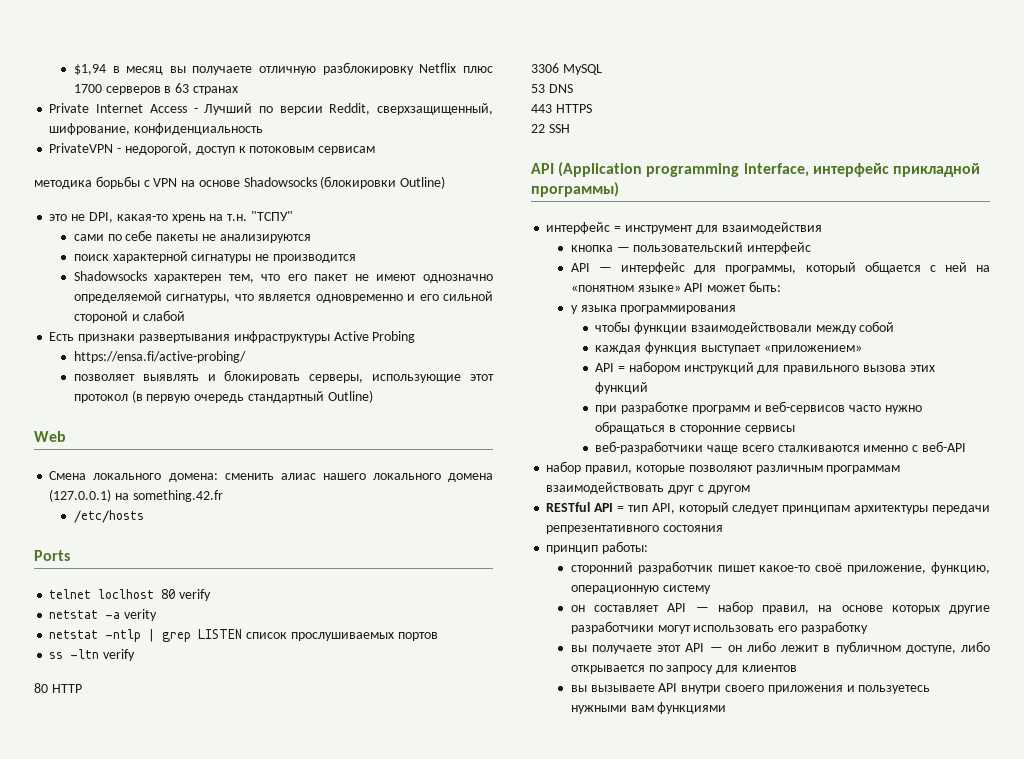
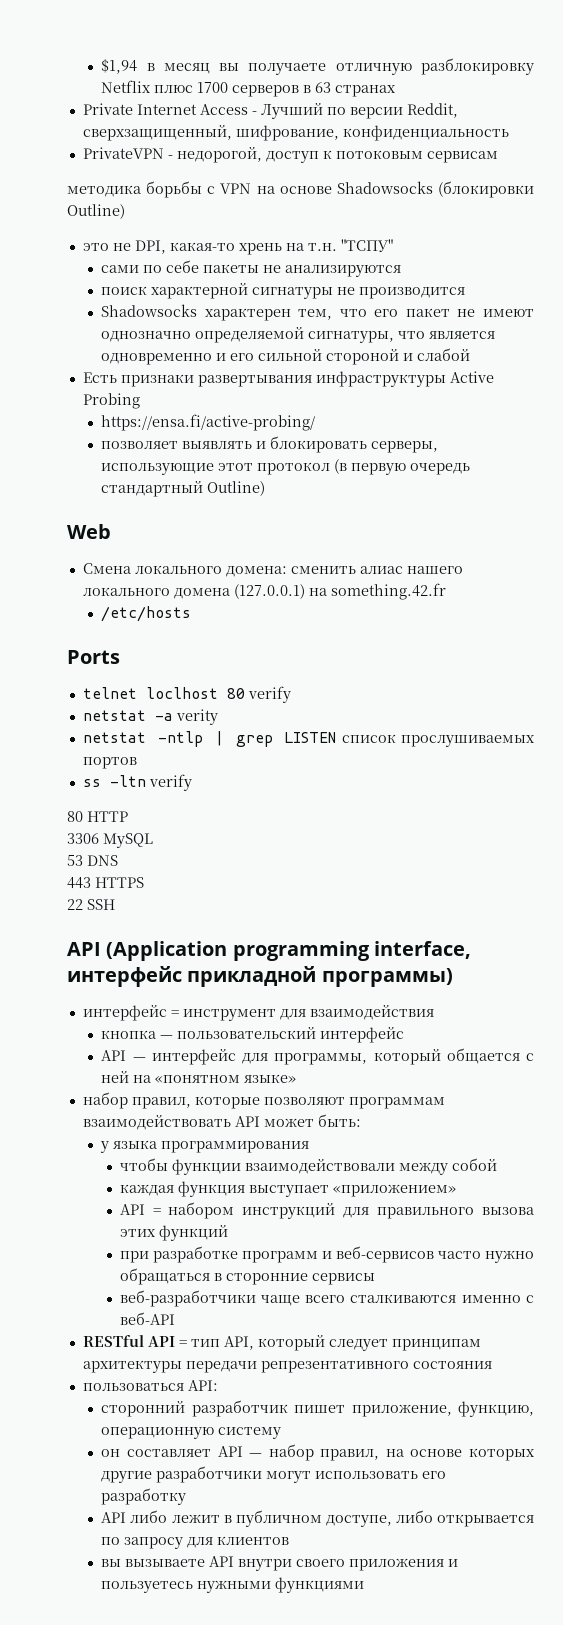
- API — интерфейс для программы, который общается с ней на «понятном языке» API может быть:
+ API — интерфейс для программы, который общается с ней на «понятном языке»
+ набор правил, которые позволяют программам взаимодействовать API может быть:
- набор правил, которые позволяют различным программам взаимодействовать друг с другом
- принцип работы:
+ пользоваться API:
- сторонний разработчик пишет какое-то своё приложение, функцию, операционную систему
+ сторонний разработчик пишет приложение, функцию, операционную систему
- вы получаете этот API — он либо лежит в публичном доступе, либо открывается по запросу для клиентов
+ API либо лежит в публичном доступе, либо открывается по запросу для клиентов
- вы вызываете API внутри своего приложения и пользуетесь нужными вам функциями
+ вы вызываете API внутри своего приложения и пользуетесь нужными функциями

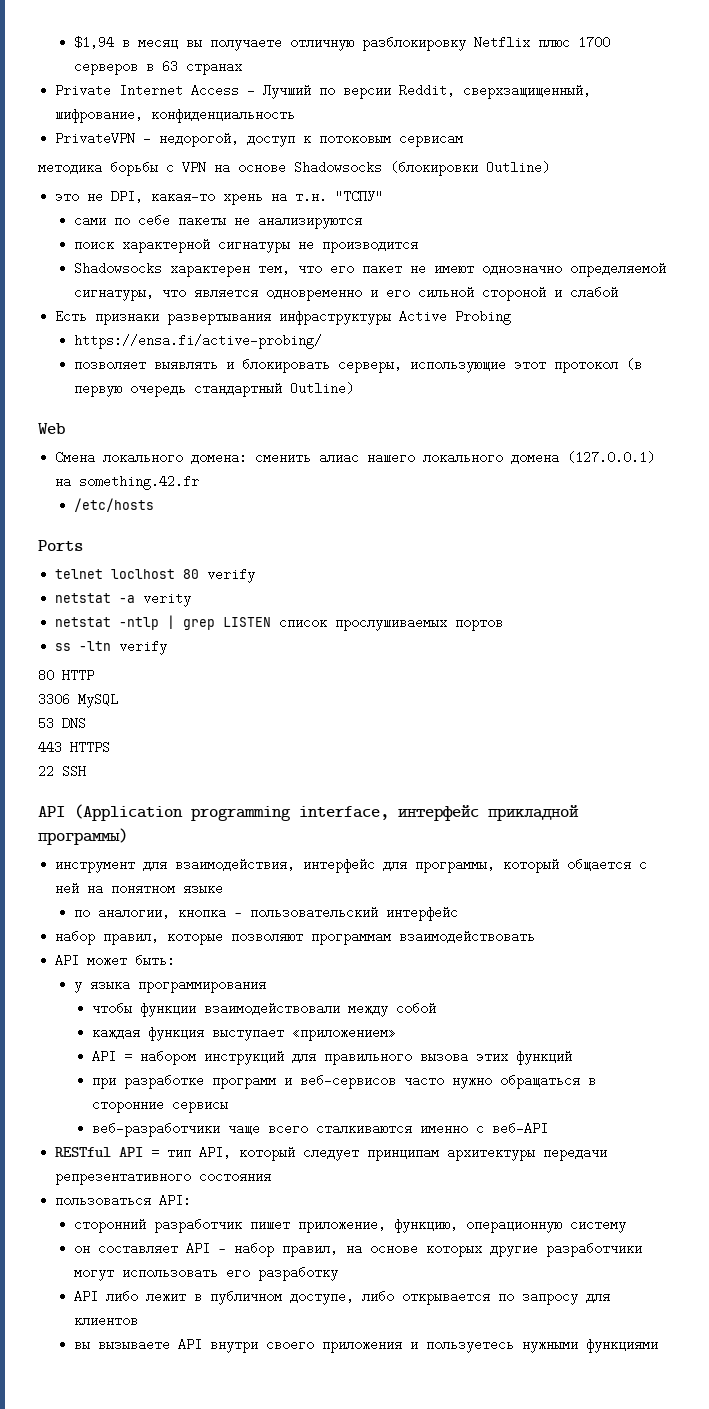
- интерфейс = инструмент для взаимодействия
- кнопка — пользовательский интерфейс
- API — интерфейс для программы, который общается с ней на «понятном языке»
+ инструмент для взаимодействия, интерфейс для программы, который общается с ней на понятном языке
+ по аналогии, кнопка — пользовательский интерфейс
- набор правил, которые позволяют программам взаимодействовать API может быть:
+ набор правил, которые позволяют программам взаимодействовать
+ API может быть:

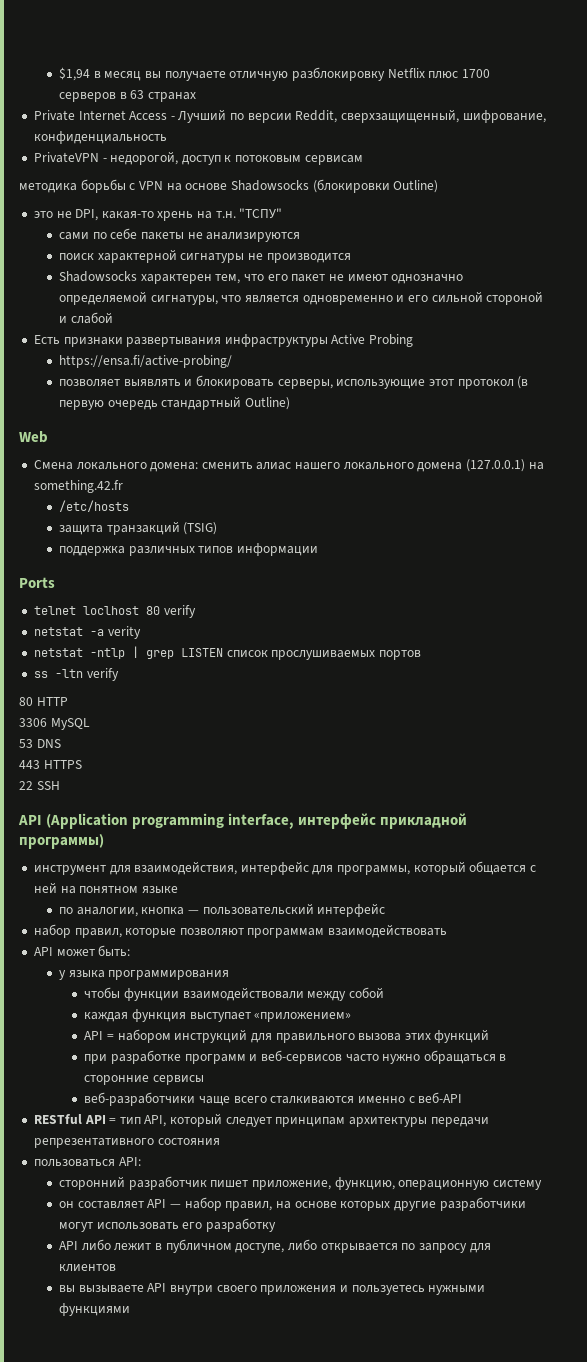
+ защита транзакций (TSIG)
+ поддержка различных типов информации

